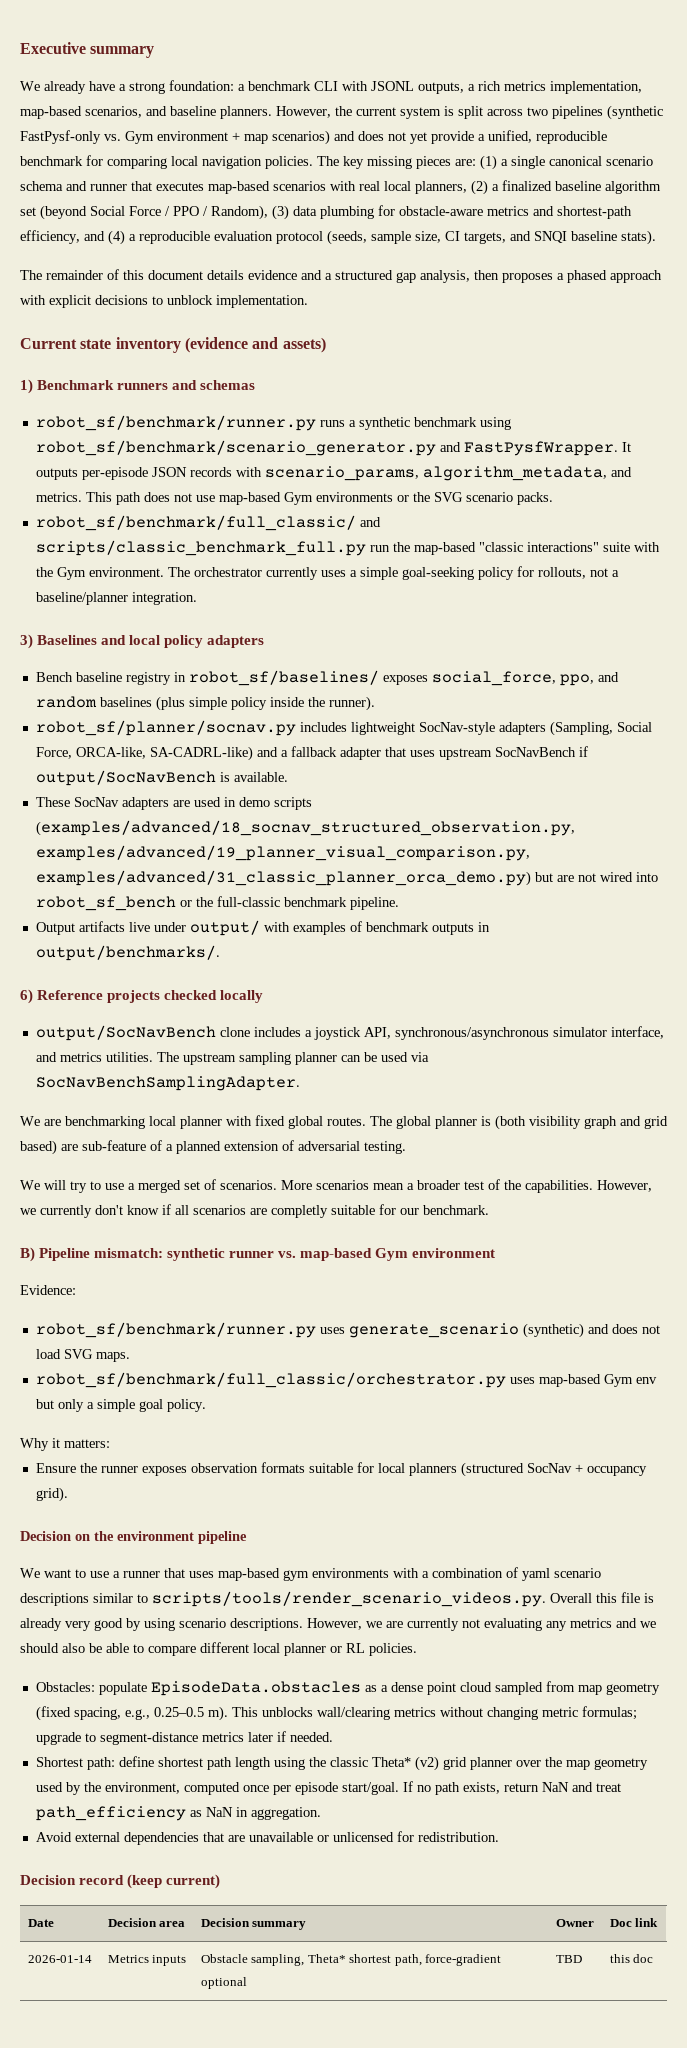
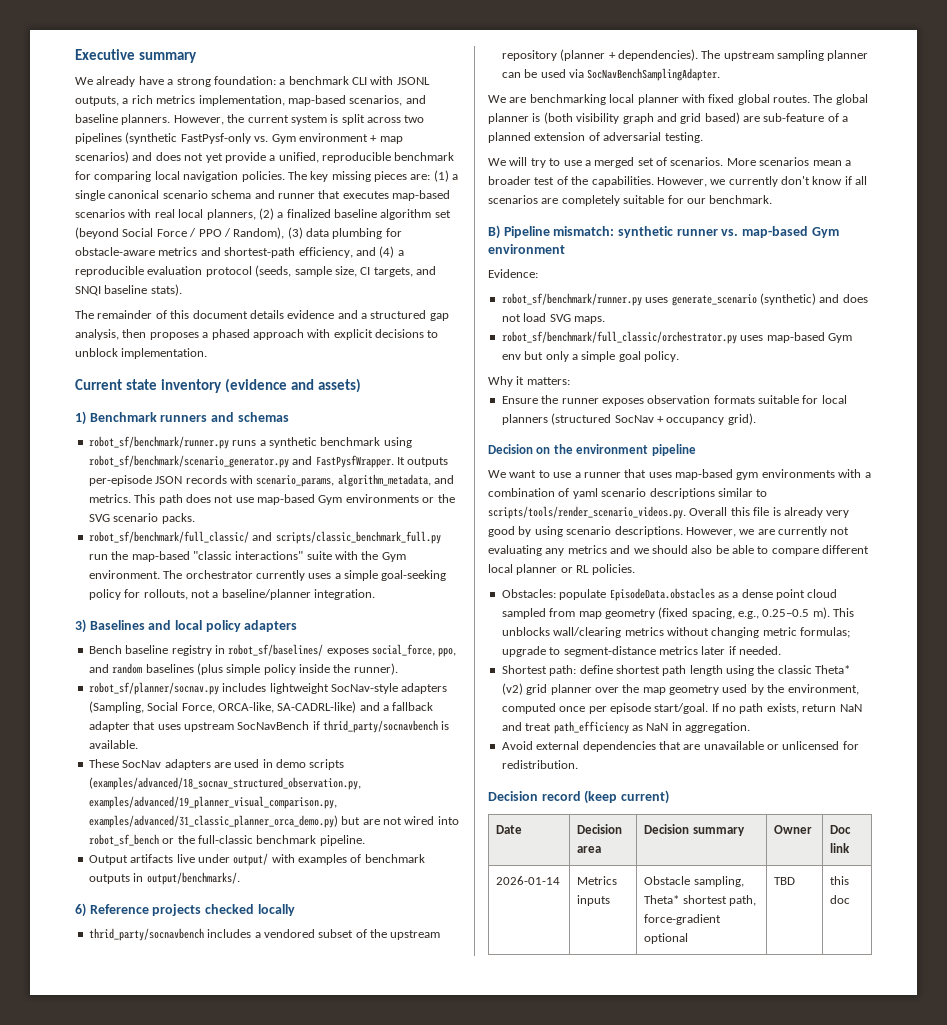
- robot_sf/planner/socnav.py includes lightweight SocNav-style adapters (Sampling, Social Force, ORCA-like, SA-CADRL-like) and a fallback adapter that uses upstream SocNavBench if output/SocNavBench is available.
+ robot_sf/planner/socnav.py includes lightweight SocNav-style adapters (Sampling, Social Force, ORCA-like, SA-CADRL-like) and a fallback adapter that uses upstream SocNavBench if thrid_party/socnavbench is available.
- output/SocNavBench clone includes a joystick API, synchronous/asynchronous simulator interface, and metrics utilities.
+ thrid_party/socnavbench includes a vendored subset of the upstream repository (planner + dependencies).
- However, we currently don't know if all scenarios are completly suitable for our benchmark.
+ However, we currently don't know if all scenarios are completely suitable for our benchmark.

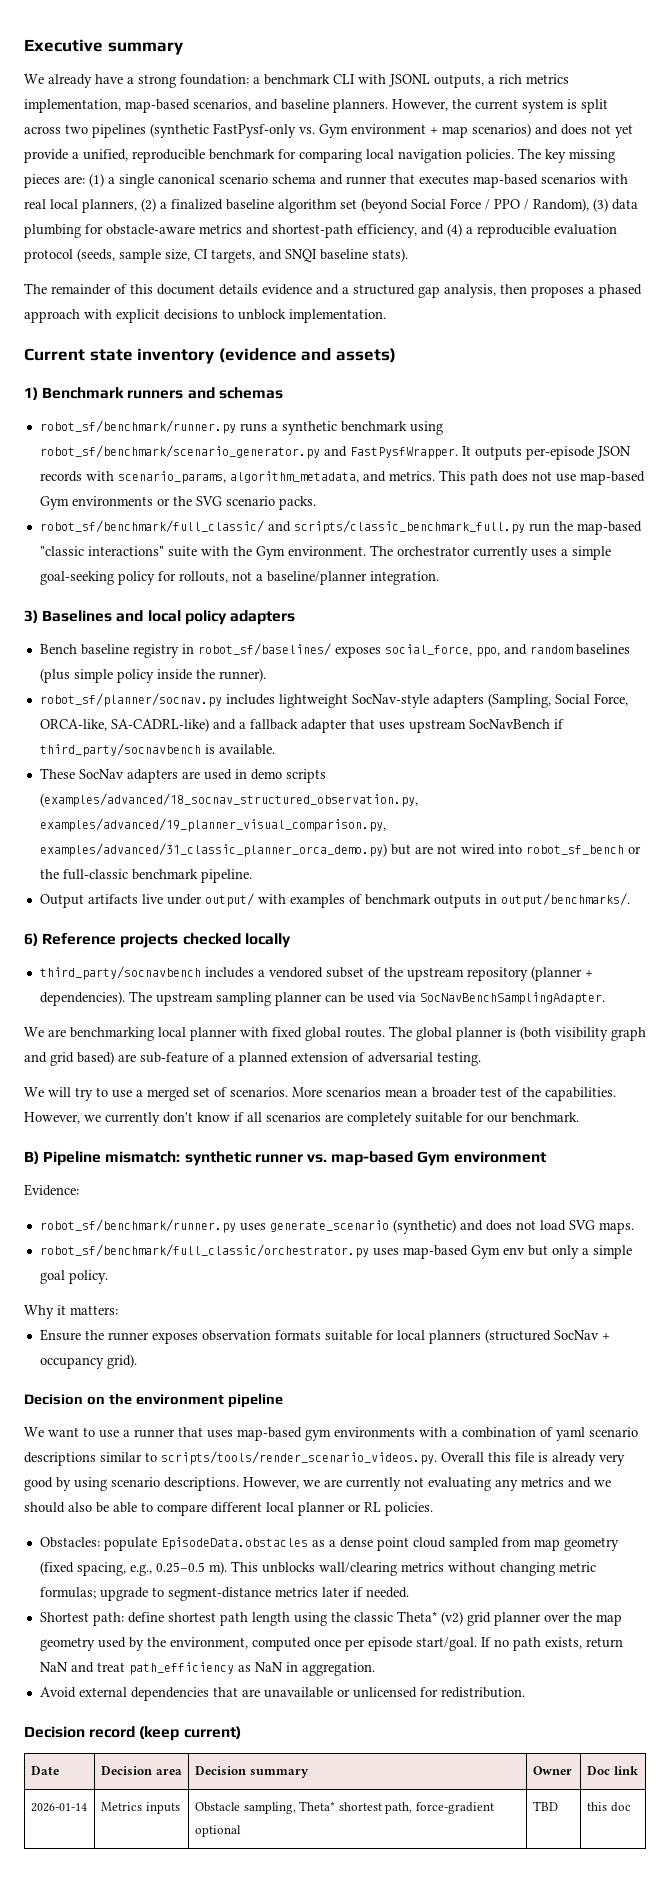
- robot_sf/planner/socnav.py includes lightweight SocNav-style adapters (Sampling, Social Force, ORCA-like, SA-CADRL-like) and a fallback adapter that uses upstream SocNavBench if thrid_party/socnavbench is available.
+ robot_sf/planner/socnav.py includes lightweight SocNav-style adapters (Sampling, Social Force, ORCA-like, SA-CADRL-like) and a fallback adapter that uses upstream SocNavBench if third_party/socnavbench is available.
- thrid_party/socnavbench includes a vendored subset of the upstream repository (planner + dependencies).
+ third_party/socnavbench includes a vendored subset of the upstream repository (planner + dependencies).

